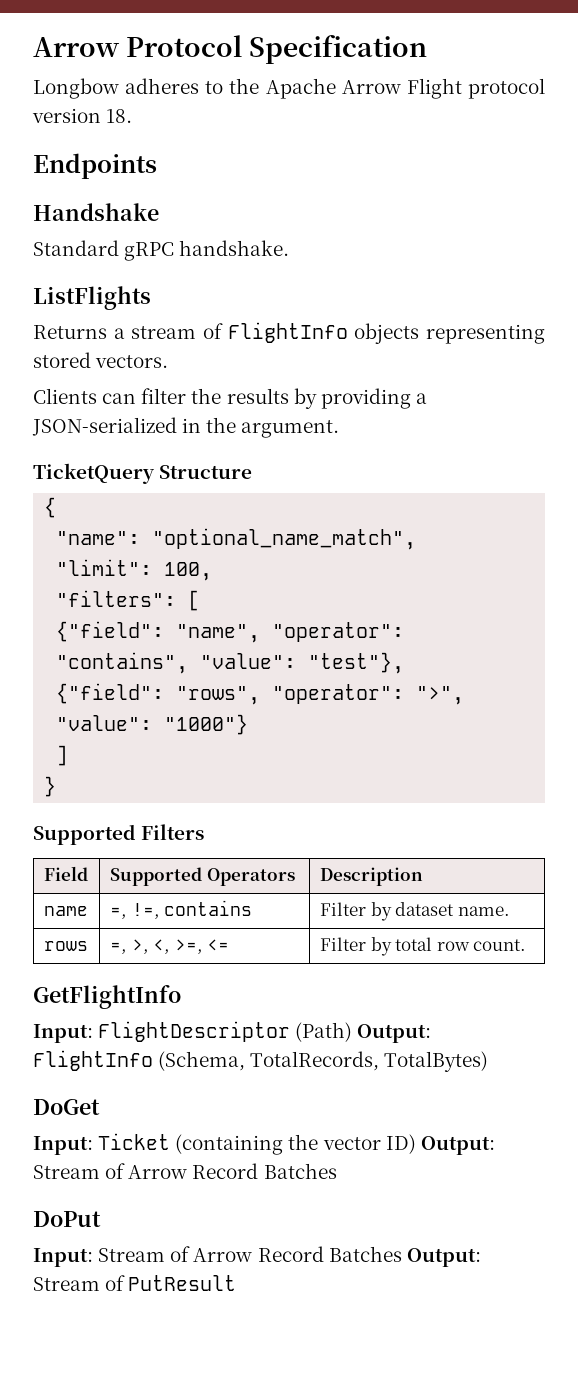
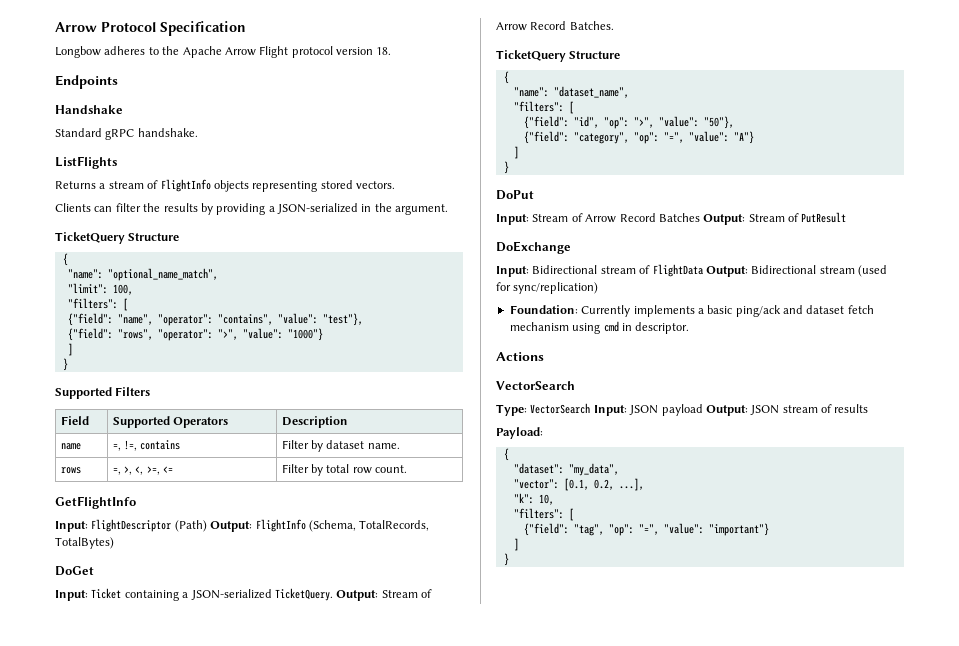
- Input: Ticket (containing the vector ID) Output: Stream of Arrow Record Batches
+ Input: Ticket containing a JSON-serialized TicketQuery. Output: Stream of Arrow Record Batches.
+ TicketQuery Structure
+ {
+ "name": "dataset_name",
+ "filters": [
+ {"field": "id", "op": ">", "value": "50"},
+ {"field": "category", "op": "=", "value": "A"}
+ ]
+ }
+ DoExchange
+ Input: Bidirectional stream of FlightData Output: Bidirectional stream (used for sync/replication)
+ Foundation: Currently implements a basic ping/ack and dataset fetch mechanism using cmd in descriptor.
+ Actions
+ VectorSearch
+ Type: VectorSearch Input: JSON payload Output: JSON stream of results
+ Payload:
+ {
+ "dataset": "my_data",
+ "vector": [0.1, 0.2, ...],
+ "k": 10,
+ "filters": [
+ {"field": "tag", "op": "=", "value": "important"}
+ ]
+ }

